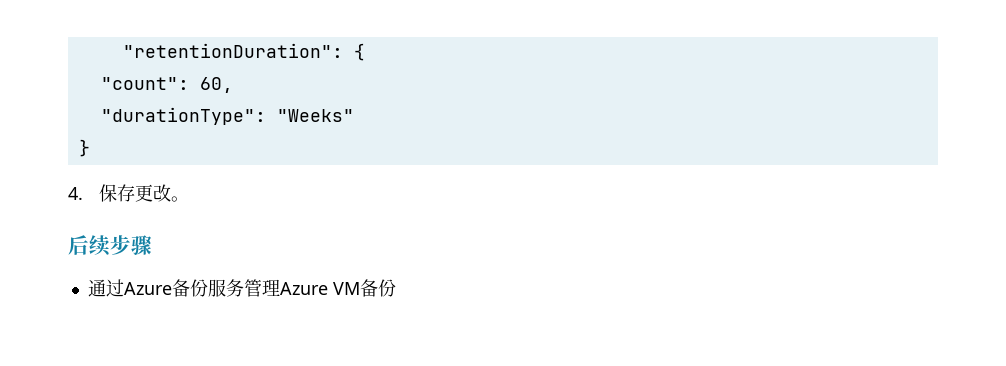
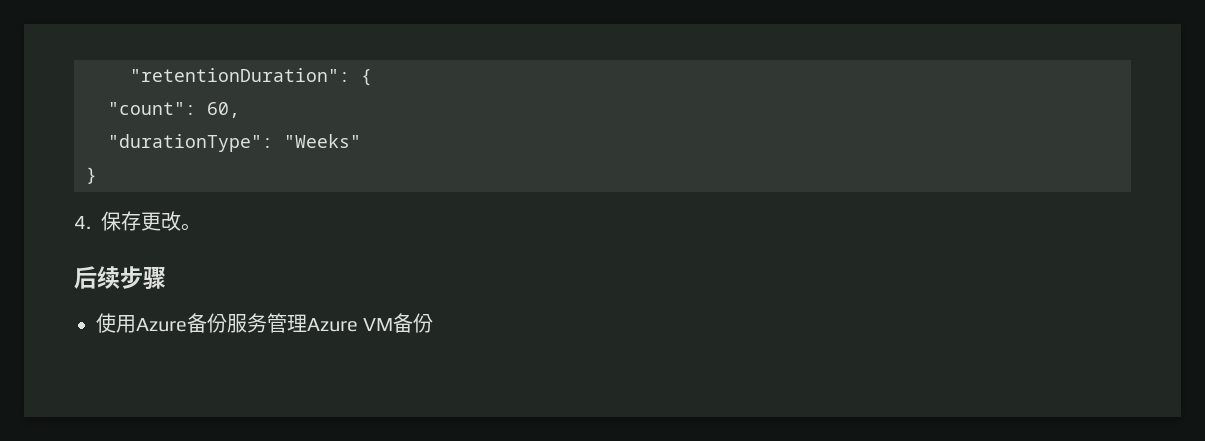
- 通过Azure备份服务管理Azure VM备份
+ 使用Azure备份服务管理Azure VM备份

